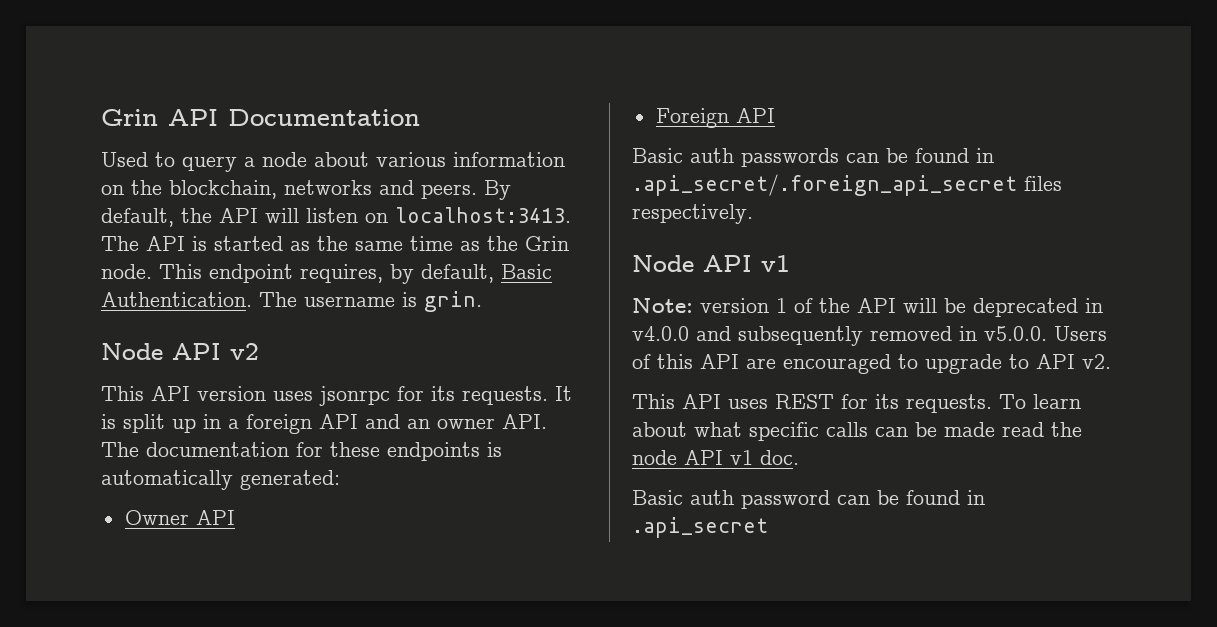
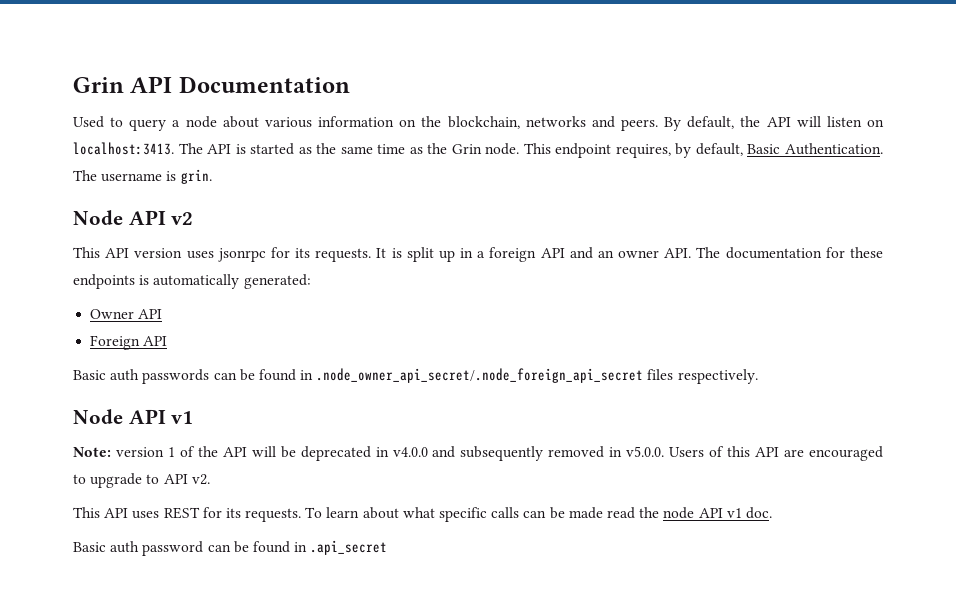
- Basic auth passwords can be found in .api_secret/.foreign_api_secret files respectively.
+ Basic auth passwords can be found in .node_owner_api_secret/.node_foreign_api_secret files respectively.

